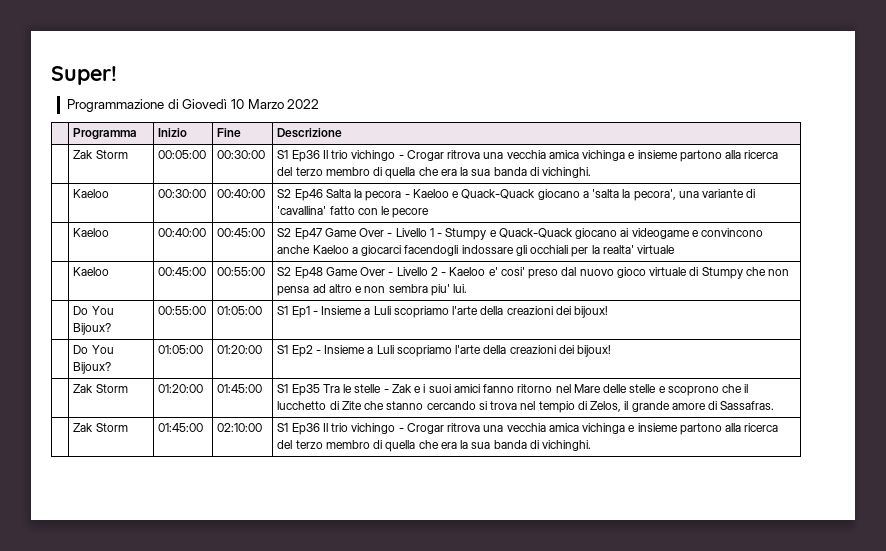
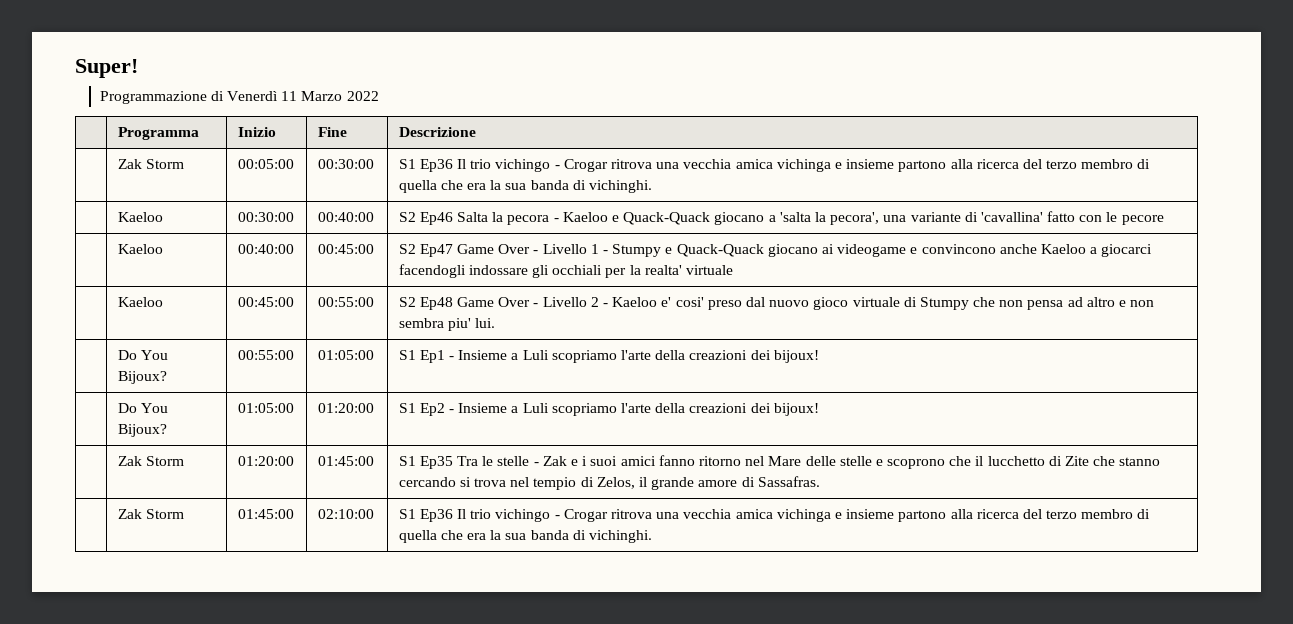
- Programmazione di Giovedì 10 Marzo 2022
+ Programmazione di Venerdì 11 Marzo 2022

